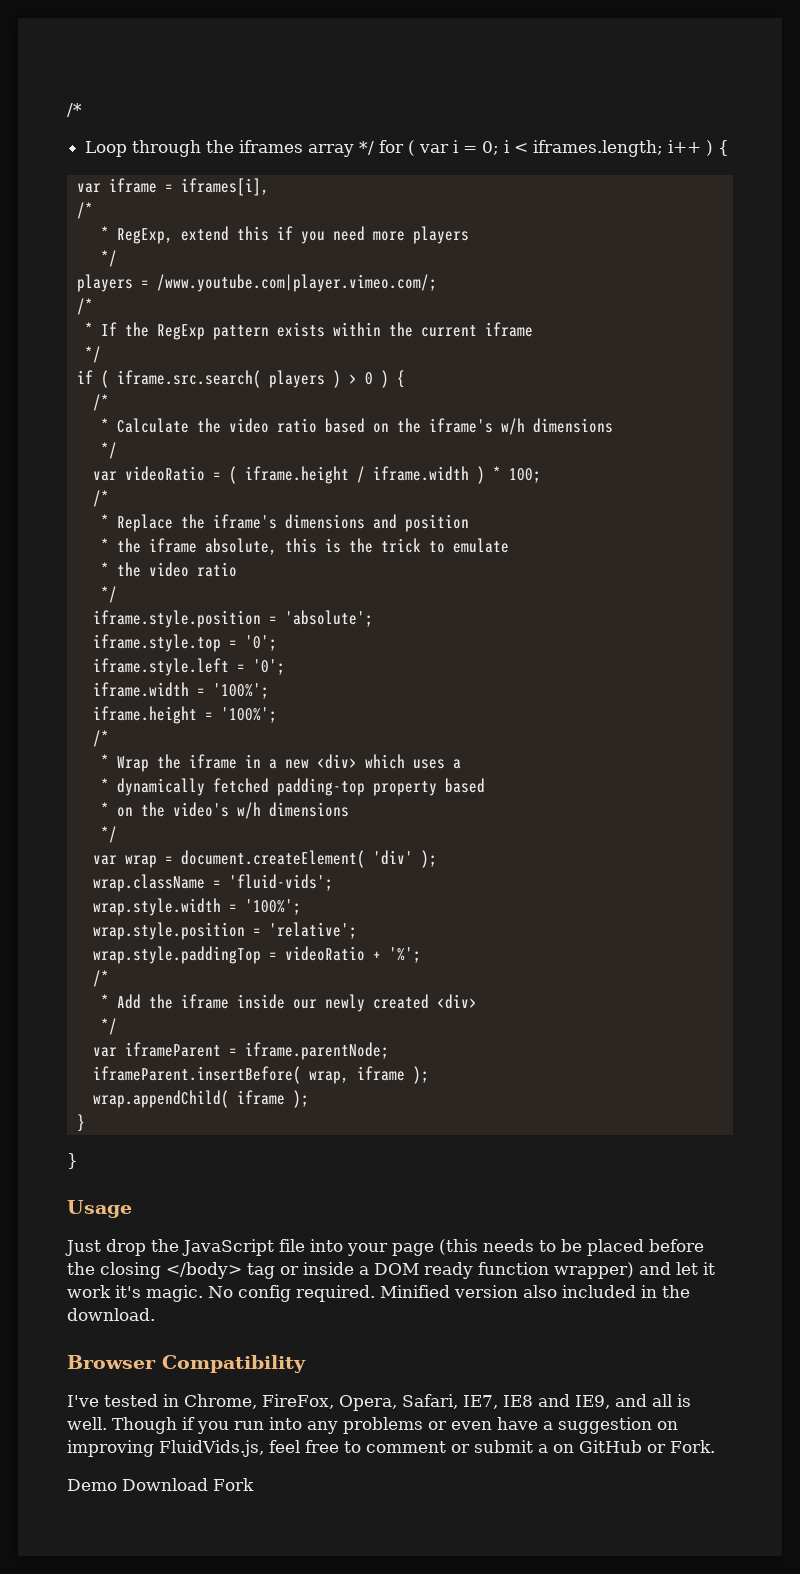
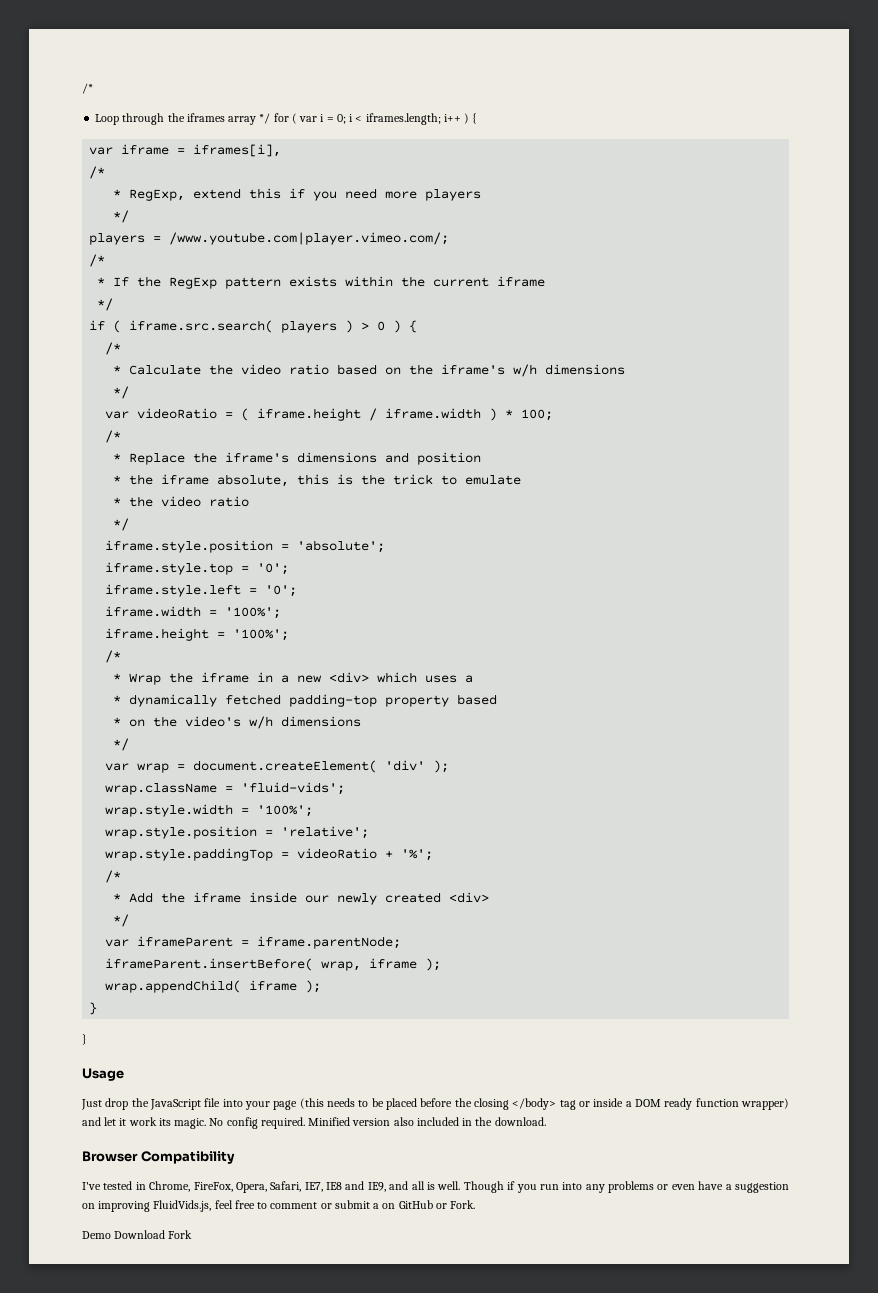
- Just drop the JavaScript file into your page (this needs to be placed before the closing </body> tag or inside a DOM ready function wrapper) and let it work it's magic.
+ Just drop the JavaScript file into your page (this needs to be placed before the closing </body> tag or inside a DOM ready function wrapper) and let it work its magic.

